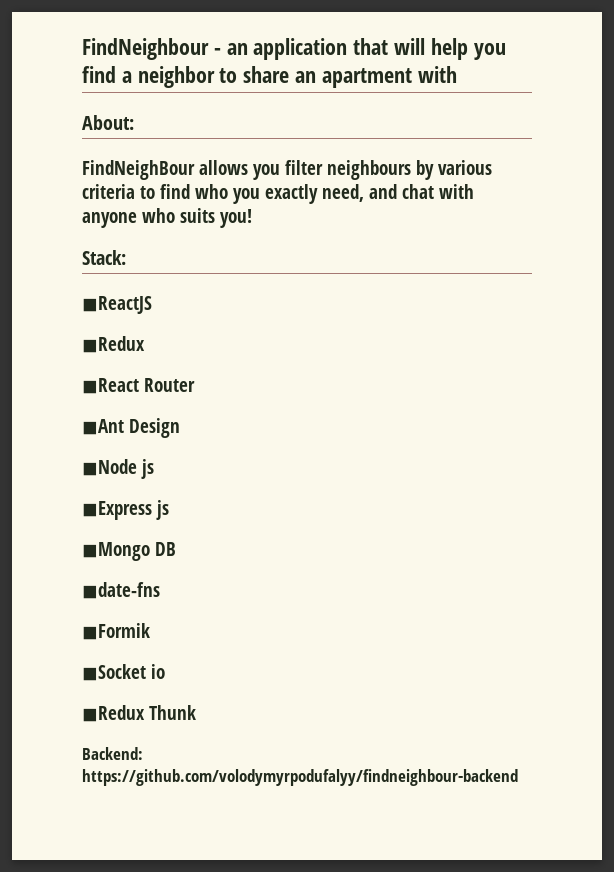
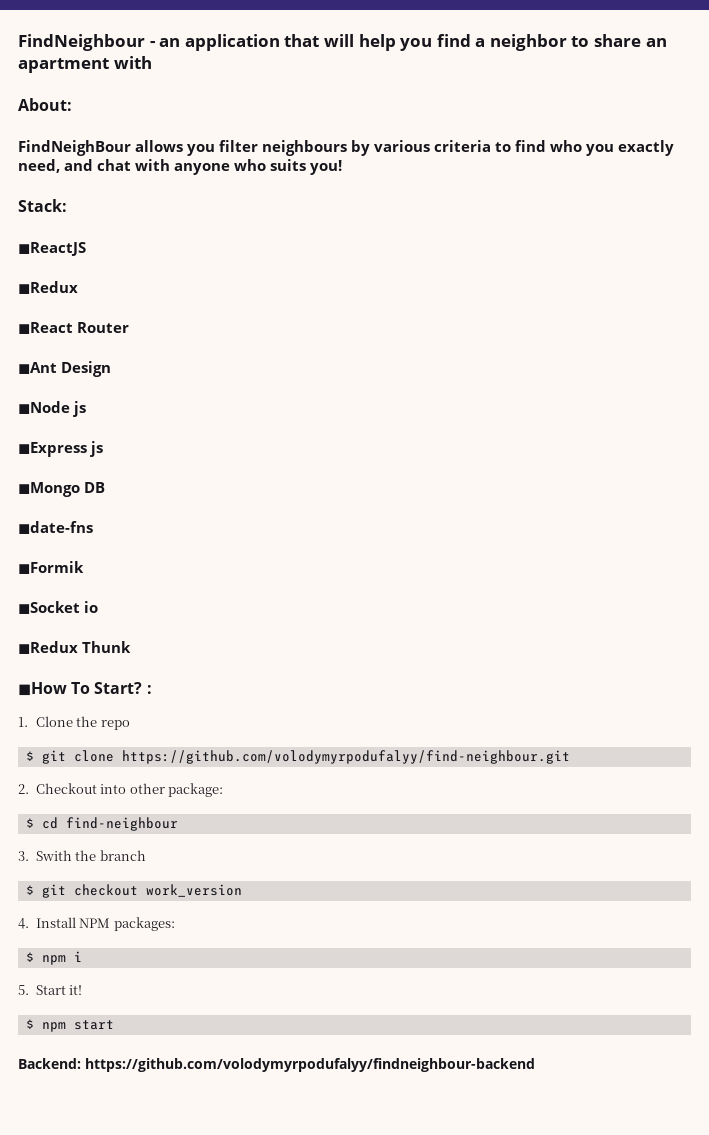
+ ◼How To Start? :
+ 1. Clone the repo
+ $ git clone https://github.com/volodymyrpodufalyy/find-neighbour.git
+ 2. Checkout into other package:
+ $ cd find-neighbour
+ 3. Swith the branch
+ $ git checkout work_version
+ 4. Install NPM packages:
+ $ npm i
+ 5. Start it!
+ $ npm start

